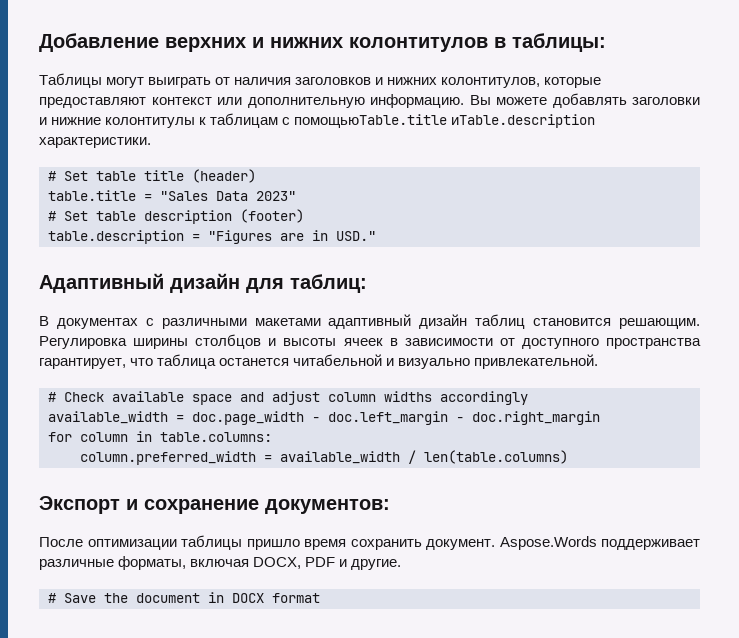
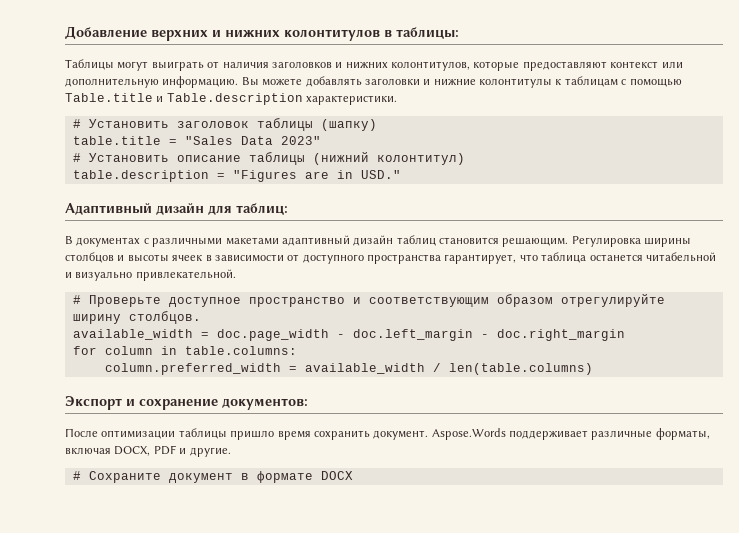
- Вы можете добавлять заголовки и нижние колонтитулы к таблицам с помощьюTable.title иTable.description характеристики.
- # Set table title (header)
+ Вы можете добавлять заголовки и нижние колонтитулы к таблицам с помощью Table.title и Table.description характеристики.
+ # Установить заголовок таблицы (шапку)
- # Set table description (footer)
+ # Установить описание таблицы (нижний колонтитул)
- # Check available space and adjust column widths accordingly
+ # Проверьте доступное пространство и соответствующим образом отрегулируйте ширину столбцов.
- # Save the document in DOCX format
+ # Сохраните документ в формате DOCX

